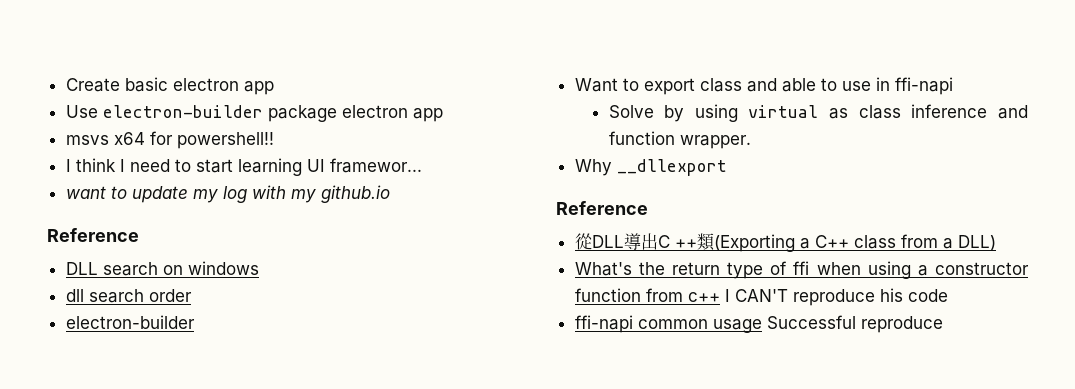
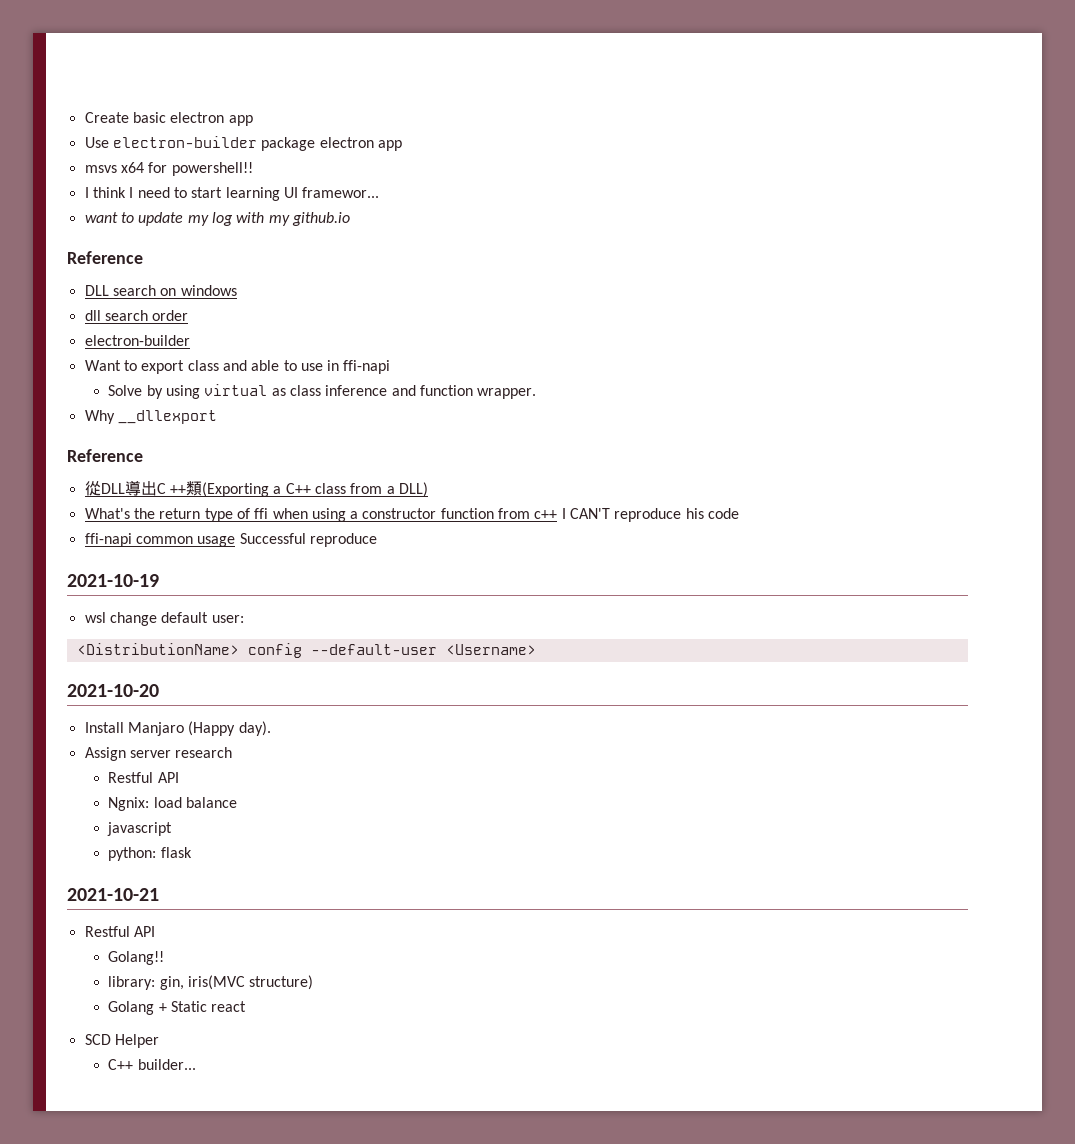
+ 2021-10-19
+ wsl change default user:
+ <DistributionName> config --default-user <Username>
+ 2021-10-20
+ Install Manjaro (Happy day).
+ Assign server research
+ Restful API
+ Ngnix: load balance
+ javascript
+ python: flask
+ 2021-10-21
+ Restful API
+ Golang!!
+ library: gin, iris(MVC structure)
+ Golang + Static react
+ SCD Helper
+ C++ builder...

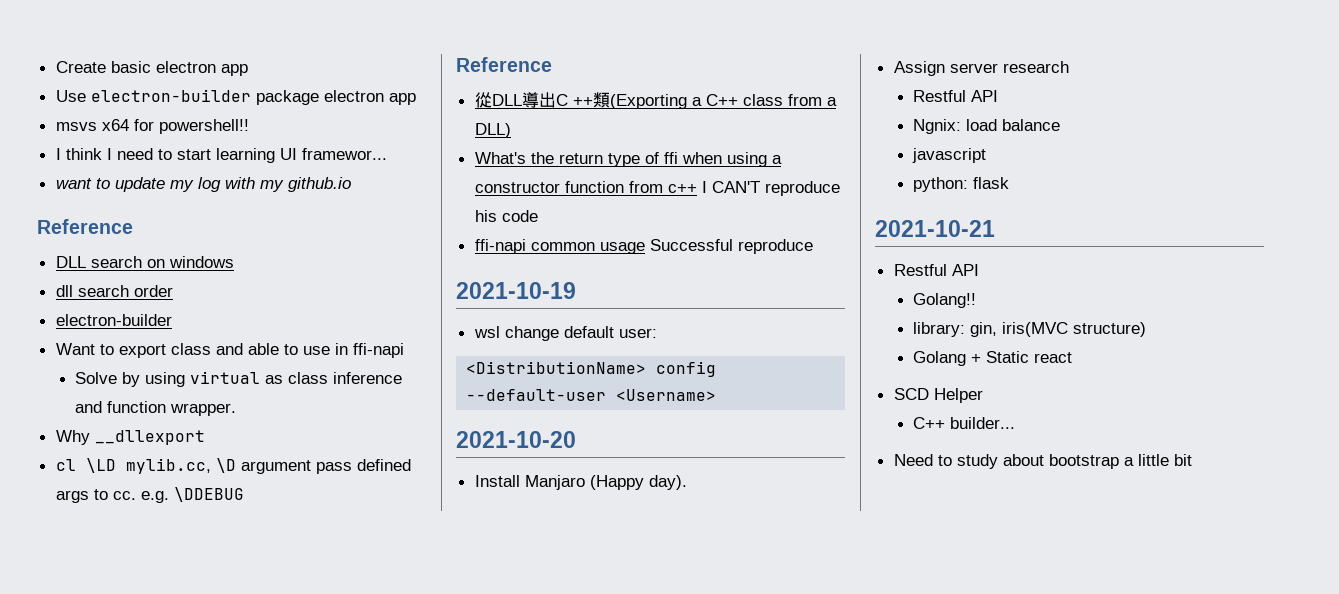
+ cl \LD mylib.cc, \D argument pass defined args to cc. e.g. \DDEBUG
+ Need to study about bootstrap a little bit

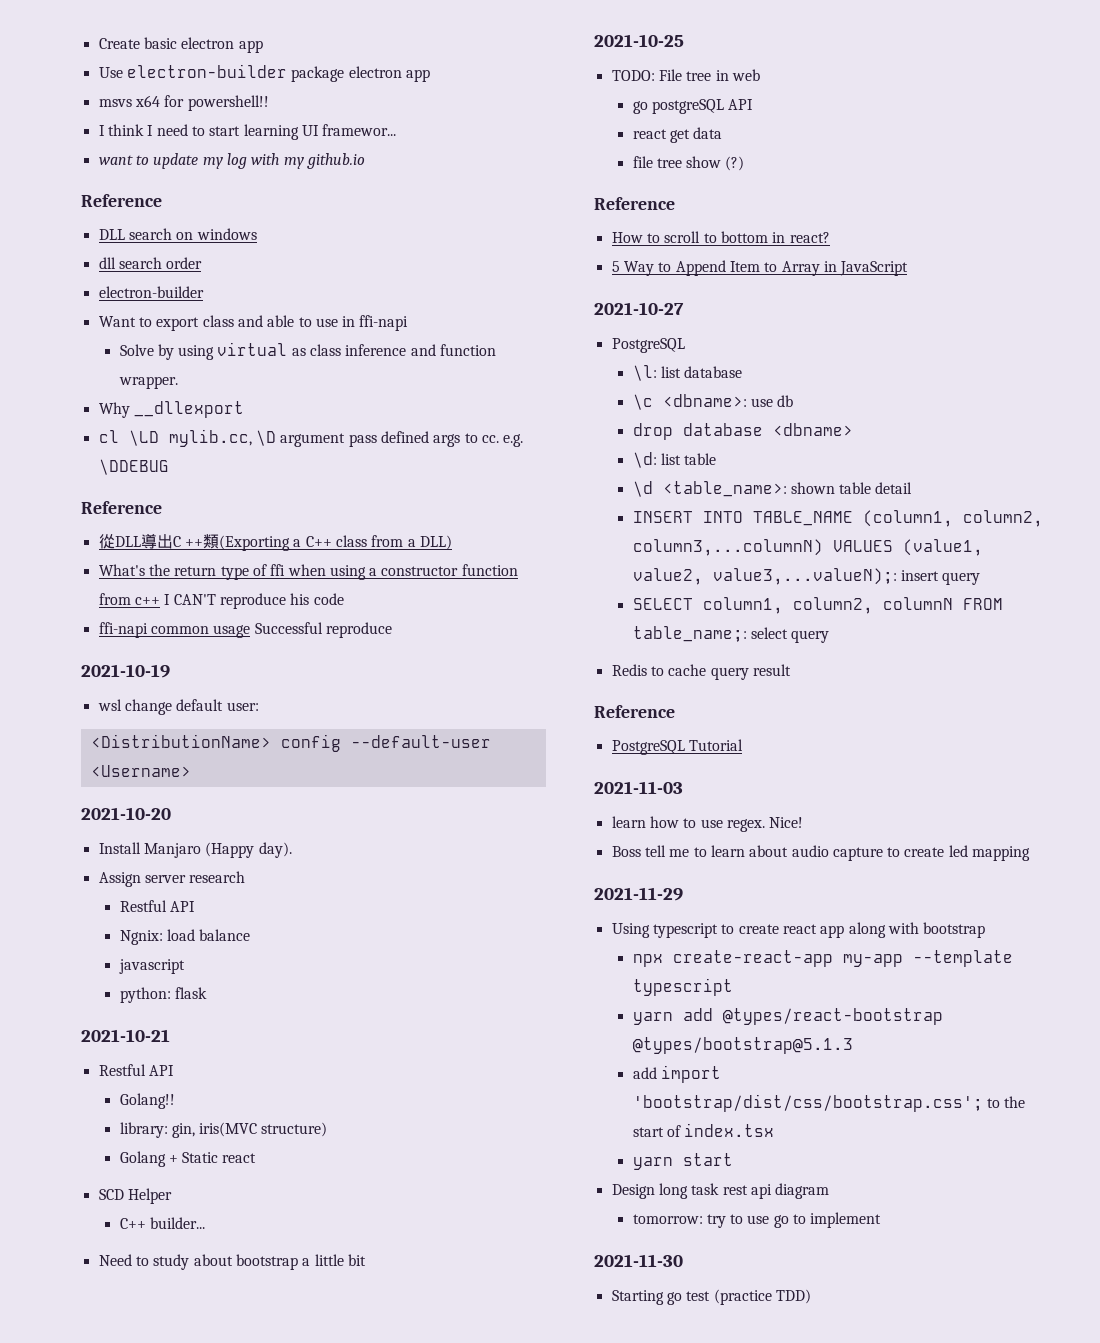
+ 2021-10-25
+ TODO: File tree in web
+ go postgreSQL API
+ react get data
+ file tree show (?)
+ Reference
+ How to scroll to bottom in react?
+ 5 Way to Append Item to Array in JavaScript
+ 2021-10-27
+ PostgreSQL
+ \l: list database
+ \c <dbname>: use db
+ drop database <dbname>
+ \d: list table
+ \d <table_name>: shown table detail
+ INSERT INTO TABLE_NAME (column1, column2, column3,...columnN) VALUES (value1, value2, value3,...valueN);: insert query
+ SELECT column1, column2, columnN FROM table_name;: select query
+ Redis to cache query result
+ Reference
+ PostgreSQL Tutorial
+ 2021-11-03
+ learn how to use regex. Nice!
+ Boss tell me to learn about audio capture to create led mapping
+ 2021-11-29
+ Using typescript to create react app along with bootstrap
+ npx create-react-app my-app --template typescript
+ yarn add @types/react-bootstrap @types/bootstrap@5.1.3
+ add import 'bootstrap/dist/css/bootstrap.css'; to the start of index.tsx
+ yarn start
+ Design long task rest api diagram
+ tomorrow: try to use go to implement
+ 2021-11-30
+ Starting go test (practice TDD)

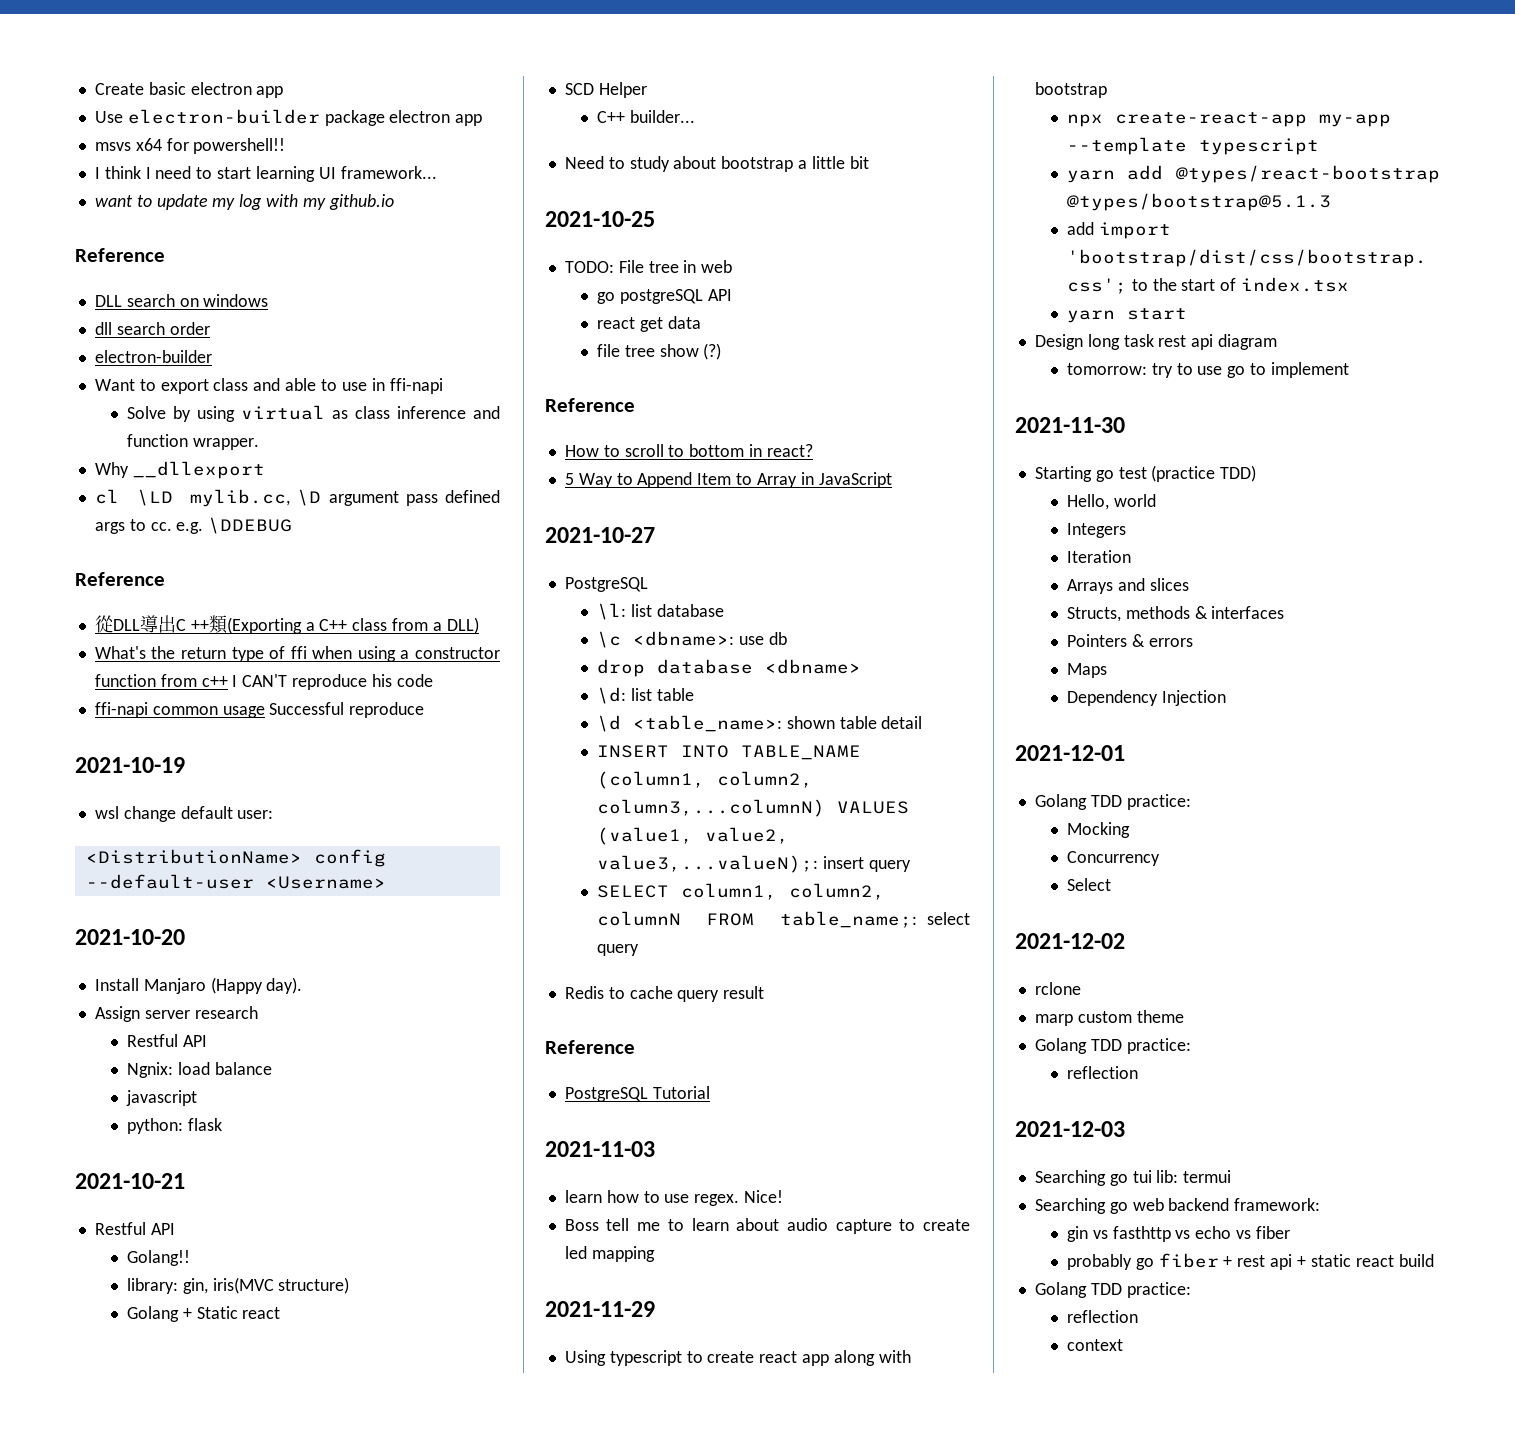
- I think I need to start learning UI framewor...
+ I think I need to start learning UI framework...
+ Hello, world
+ Integers
+ Iteration
+ Arrays and slices
+ Structs, methods & interfaces
+ Pointers & errors
+ Maps
+ Dependency Injection
+ 2021-12-01
+ Golang TDD practice:
+ Mocking
+ Concurrency
+ Select
+ 2021-12-02
+ rclone
+ marp custom theme
+ Golang TDD practice:
+ reflection
+ 2021-12-03
+ Searching go tui lib: termui
+ Searching go web backend framework:
+ gin vs fasthttp vs echo vs fiber
+ probably go fiber + rest api + static react build
+ Golang TDD practice:
+ reflection
+ context

